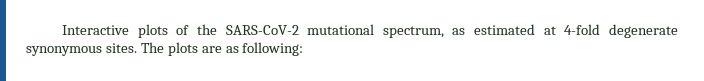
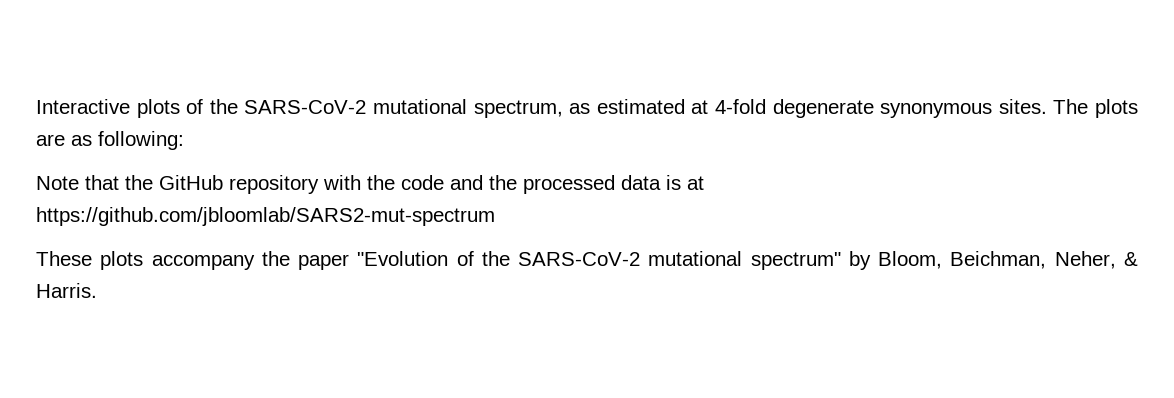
+ Note that the GitHub repository with the code and the processed data is at https://github.com/jbloomlab/SARS2-mut-spectrum
+ These plots accompany the paper "Evolution of the SARS-CoV-2 mutational spectrum" by Bloom, Beichman, Neher, & Harris.

